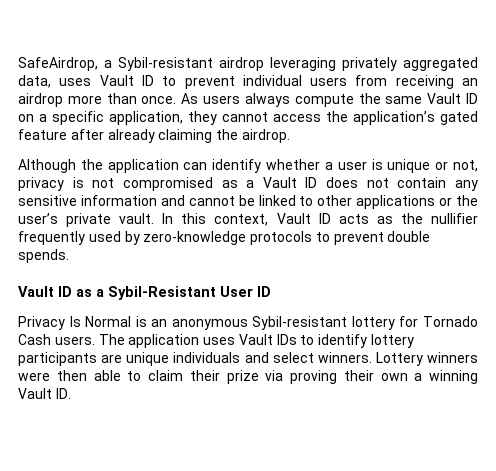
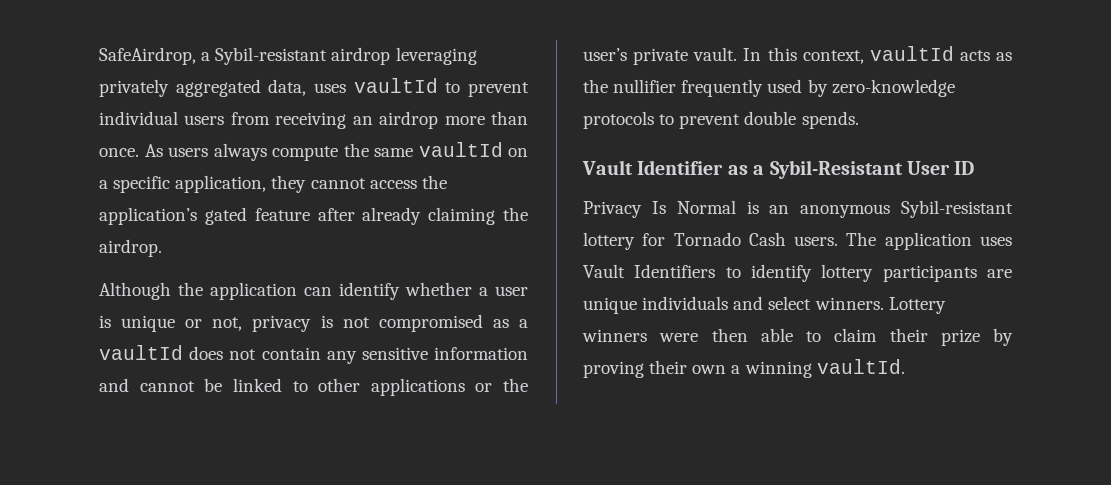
- SafeAirdrop, a Sybil-resistant airdrop leveraging privately aggregated data, uses Vault ID to prevent individual users from receiving an airdrop more than once.
+ SafeAirdrop, a Sybil-resistant airdrop leveraging privately aggregated data, uses vaultId to prevent individual users from receiving an airdrop more than once.
- As users always compute the same Vault ID on a specific application, they cannot access the application’s gated feature after already claiming the airdrop.
+ As users always compute the same vaultId on a specific application, they cannot access the application’s gated feature after already claiming the airdrop.
- Although the application can identify whether a user is unique or not, privacy is not compromised as a Vault ID does not contain any sensitive information and cannot be linked to other applications or the user’s private vault.
+ Although the application can identify whether a user is unique or not, privacy is not compromised as a vaultId does not contain any sensitive information and cannot be linked to other applications or the user’s private vault.
- In this context, Vault ID acts as the nullifier frequently used by zero-knowledge protocols to prevent double spends.
+ In this context, vaultId acts as the nullifier frequently used by zero-knowledge protocols to prevent double spends.
- Vault ID as a Sybil-Resistant User ID
+ Vault Identifier as a Sybil-Resistant User ID
- The application uses Vault IDs to identify lottery participants are unique individuals and select winners.
+ The application uses Vault Identifiers to identify lottery participants are unique individuals and select winners.
- Lottery winners were then able to claim their prize via proving their own a winning Vault ID.
+ Lottery winners were then able to claim their prize by proving their own a winning vaultId.

